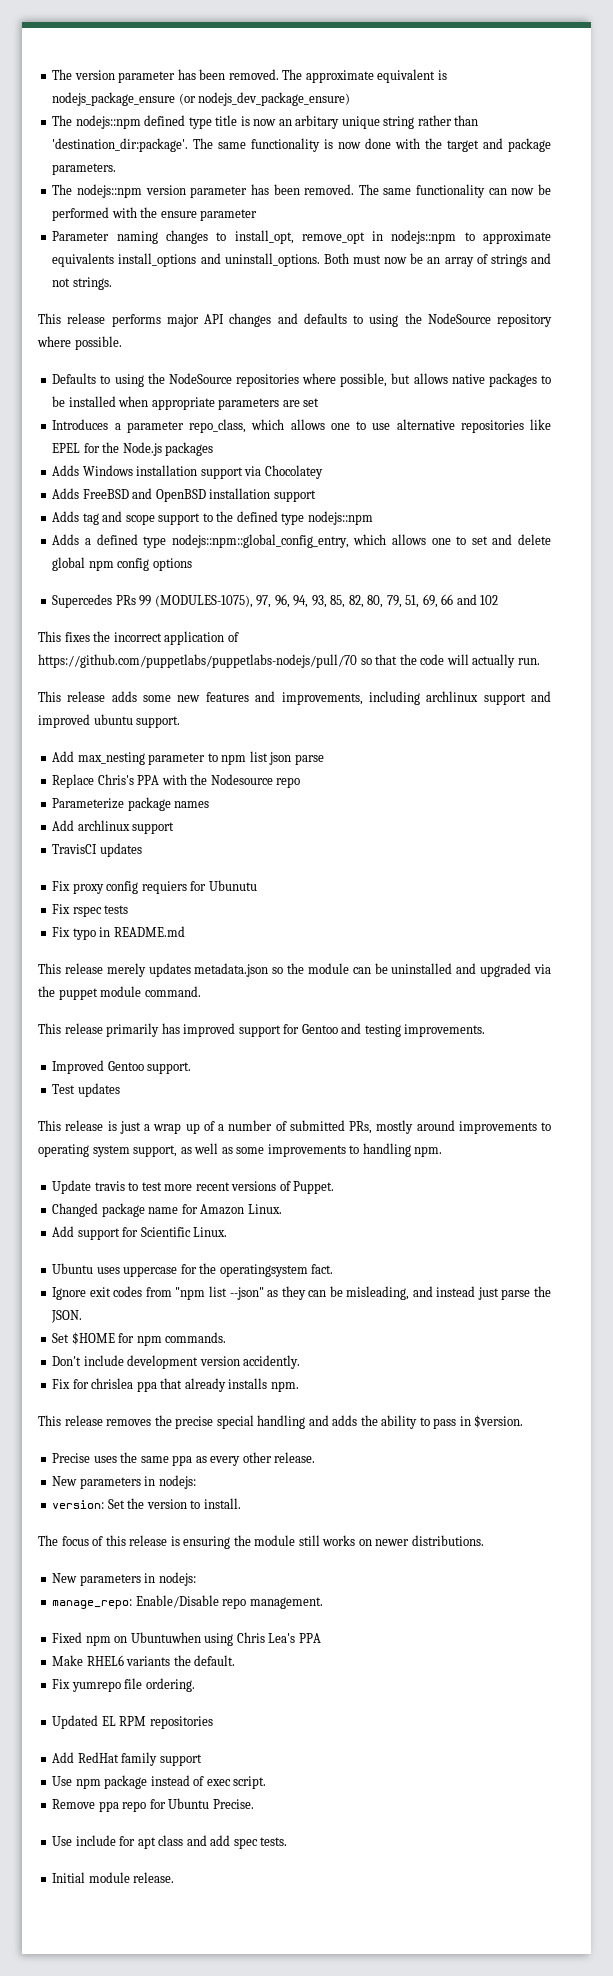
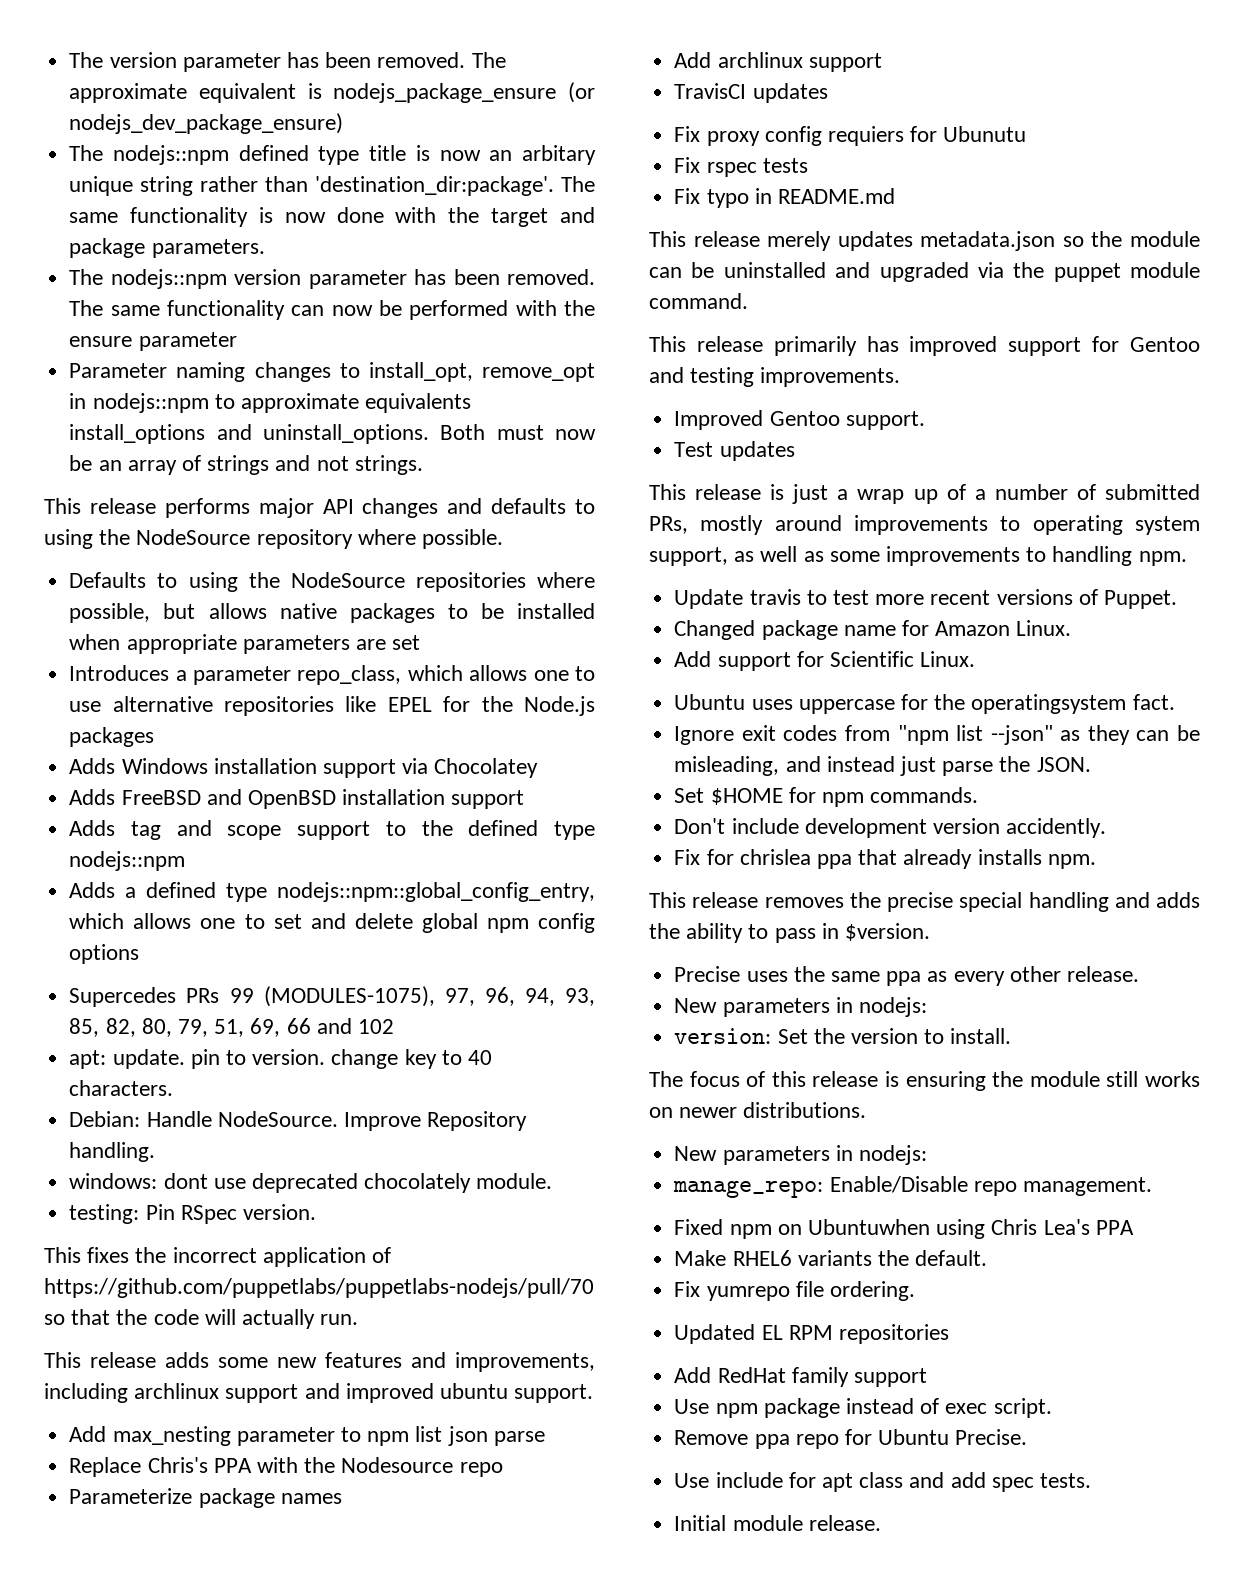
+ apt: update. pin to version. change key to 40 characters.
+ Debian: Handle NodeSource. Improve Repository handling.
+ windows: dont use deprecated chocolately module.
+ testing: Pin RSpec version.

